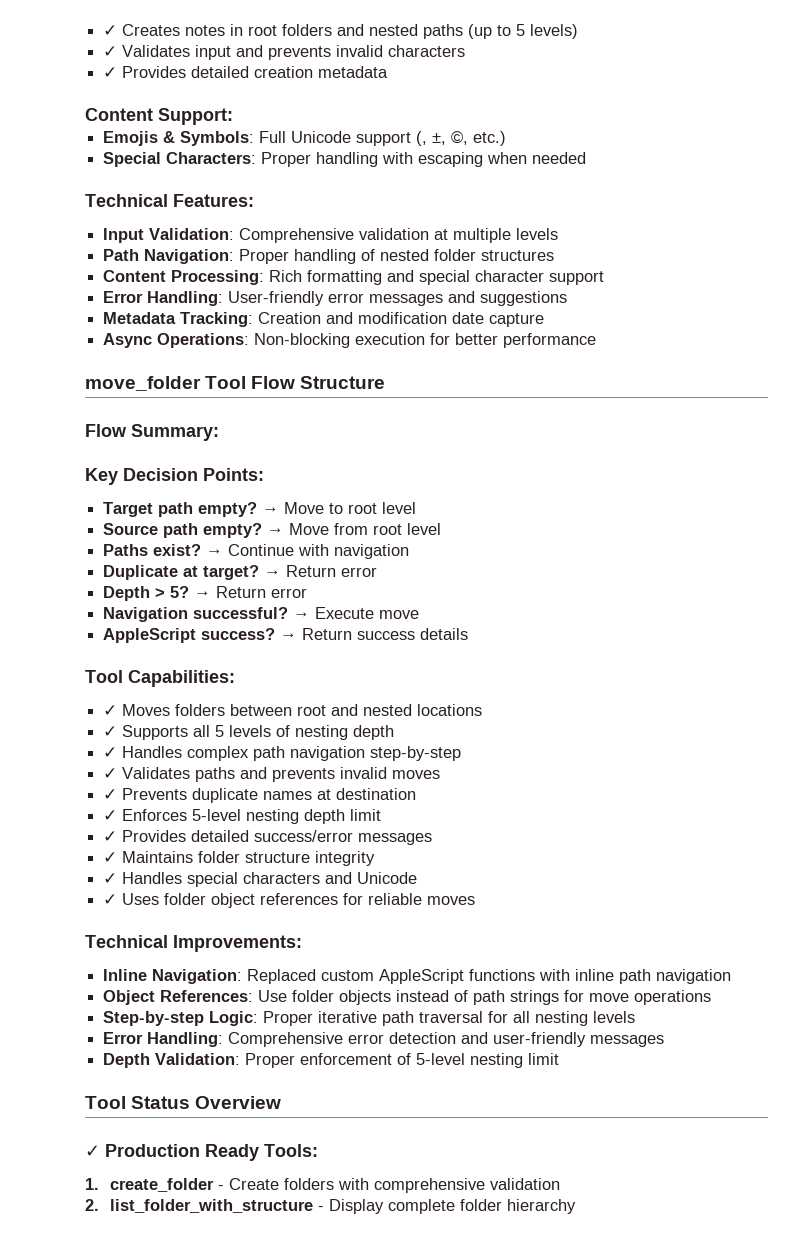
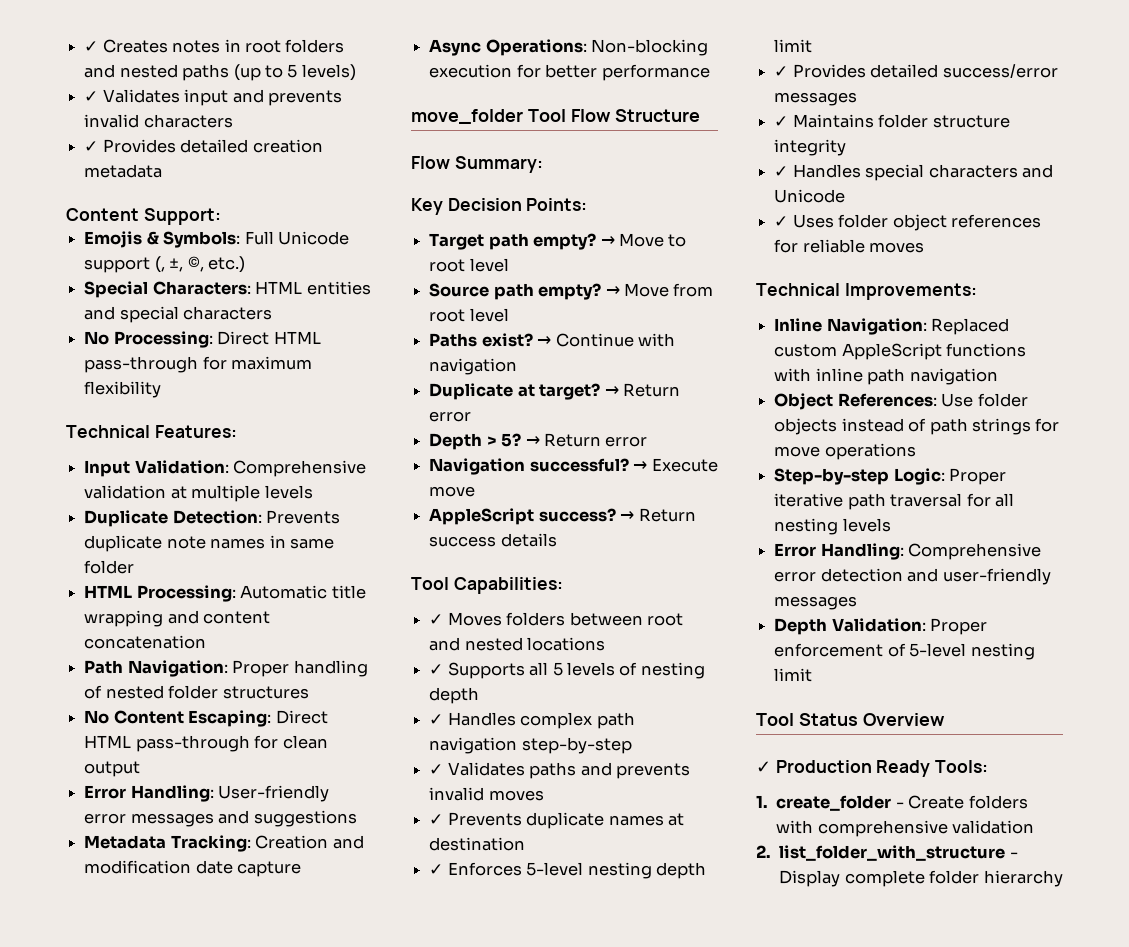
- Special Characters: Proper handling with escaping when needed
+ Special Characters: HTML entities and special characters
+ No Processing: Direct HTML pass-through for maximum flexibility
+ Duplicate Detection: Prevents duplicate note names in same folder
+ HTML Processing: Automatic title wrapping and content concatenation
- Content Processing: Rich formatting and special character support
+ No Content Escaping: Direct HTML pass-through for clean output

